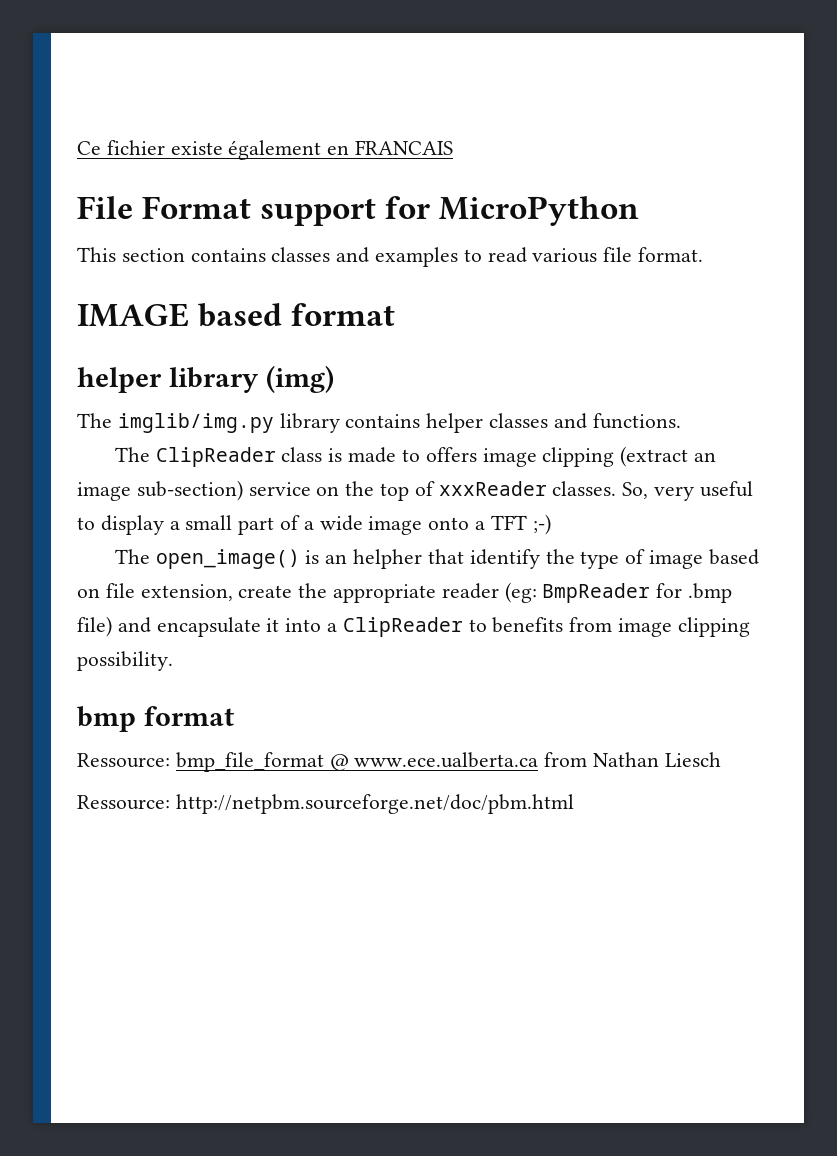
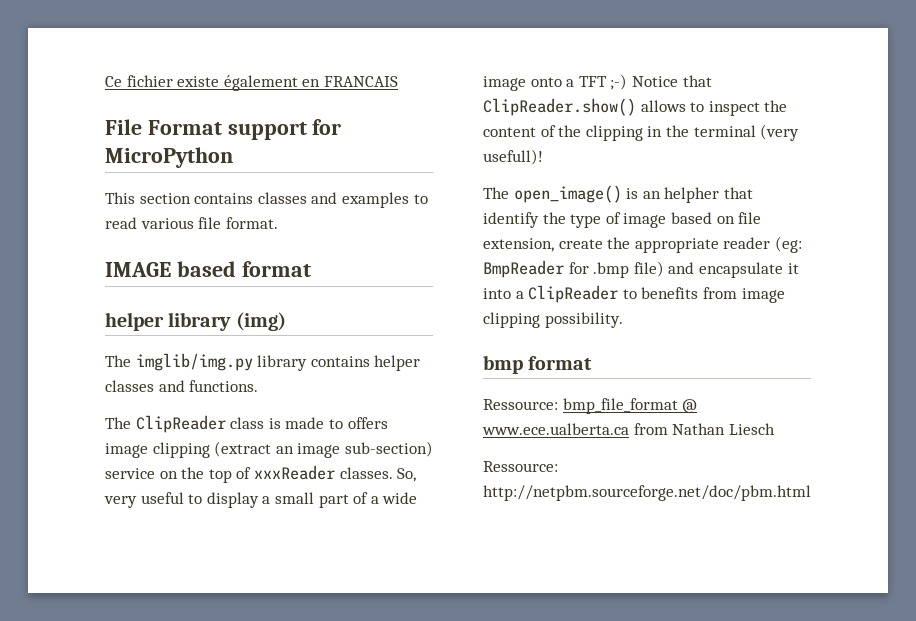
- So, very useful to display a small part of a wide image onto a TFT ;-)
+ So, very useful to display a small part of a wide image onto a TFT ;-) Notice that ClipReader.show() allows to inspect the content of the clipping in the terminal (very usefull)!

